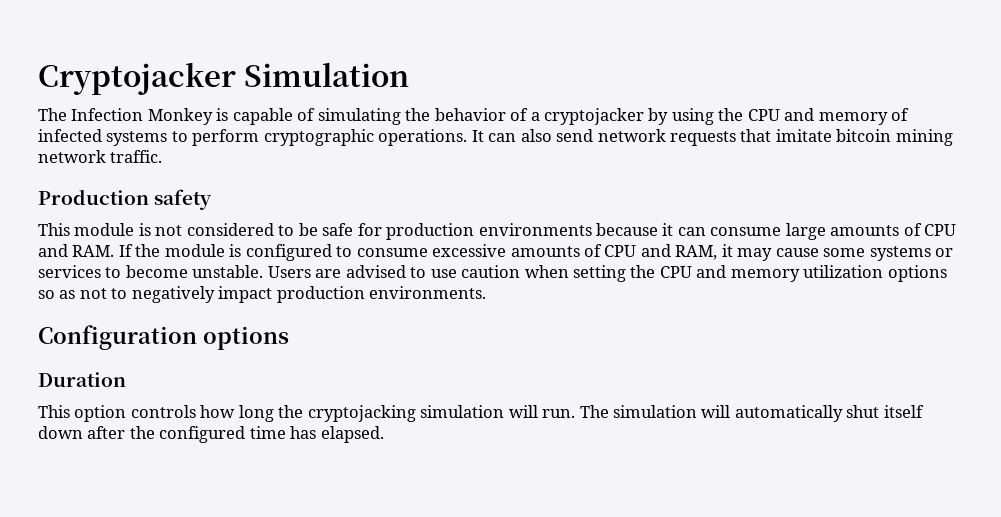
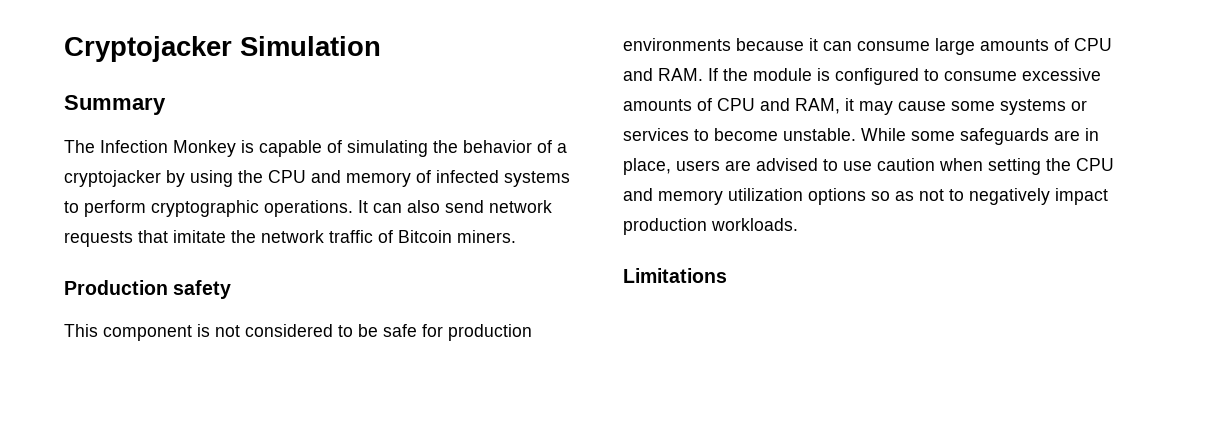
+ Summary
- It can also send network requests that imitate bitcoin mining network traffic.
+ It can also send network requests that imitate the network traffic of Bitcoin miners.
- This module is not considered to be safe for production environments because it can consume large amounts of CPU and RAM. If the module is configured to consume excessive amounts of CPU and RAM, it may cause some systems or services to become unstable.
+ This component is not considered to be safe for production environments because it can consume large amounts of CPU and RAM. If the module is configured to consume excessive amounts of CPU and RAM, it may cause some systems or services to become unstable.
- Users are advised to use caution when setting the CPU and memory utilization options so as not to negatively impact production environments.
- Configuration options
- Duration
- This option controls how long the cryptojacking simulation will run. The simulation will automatically shut itself down after the configured time has elapsed.
+ While some safeguards are in place, users are advised to use caution when setting the CPU and memory utilization options so as not to negatively impact production workloads.
+ Limitations

